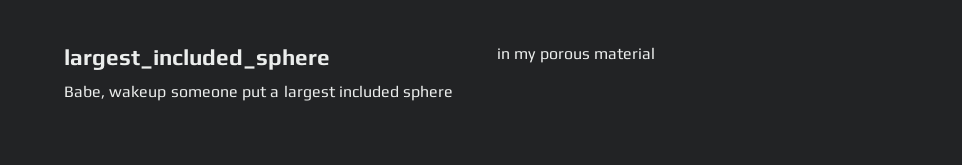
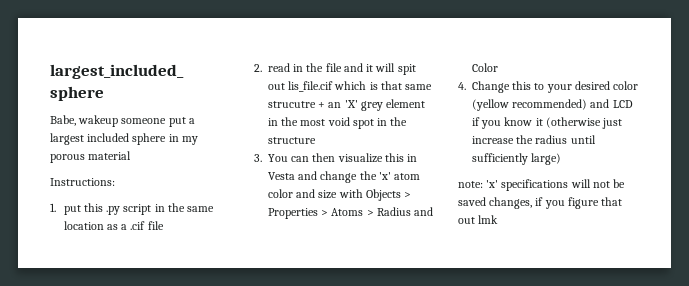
+ Instructions:
+ 1. put this .py script in the same location as a .cif file
+ 2. read in the file and it will spit out lis_file.cif which is that same strucutre + an 'X' grey element in the most void spot in the structure
+ 3. You can then visualize this in Vesta and change the 'x' atom color and size with Objects > Properties > Atoms > Radius and Color
+ 4. Change this to your desired color (yellow recommended) and LCD if you know it (otherwise just increase the radius until sufficiently large)
+ note: 'x' specifications will not be saved changes, if you figure that out lmk

